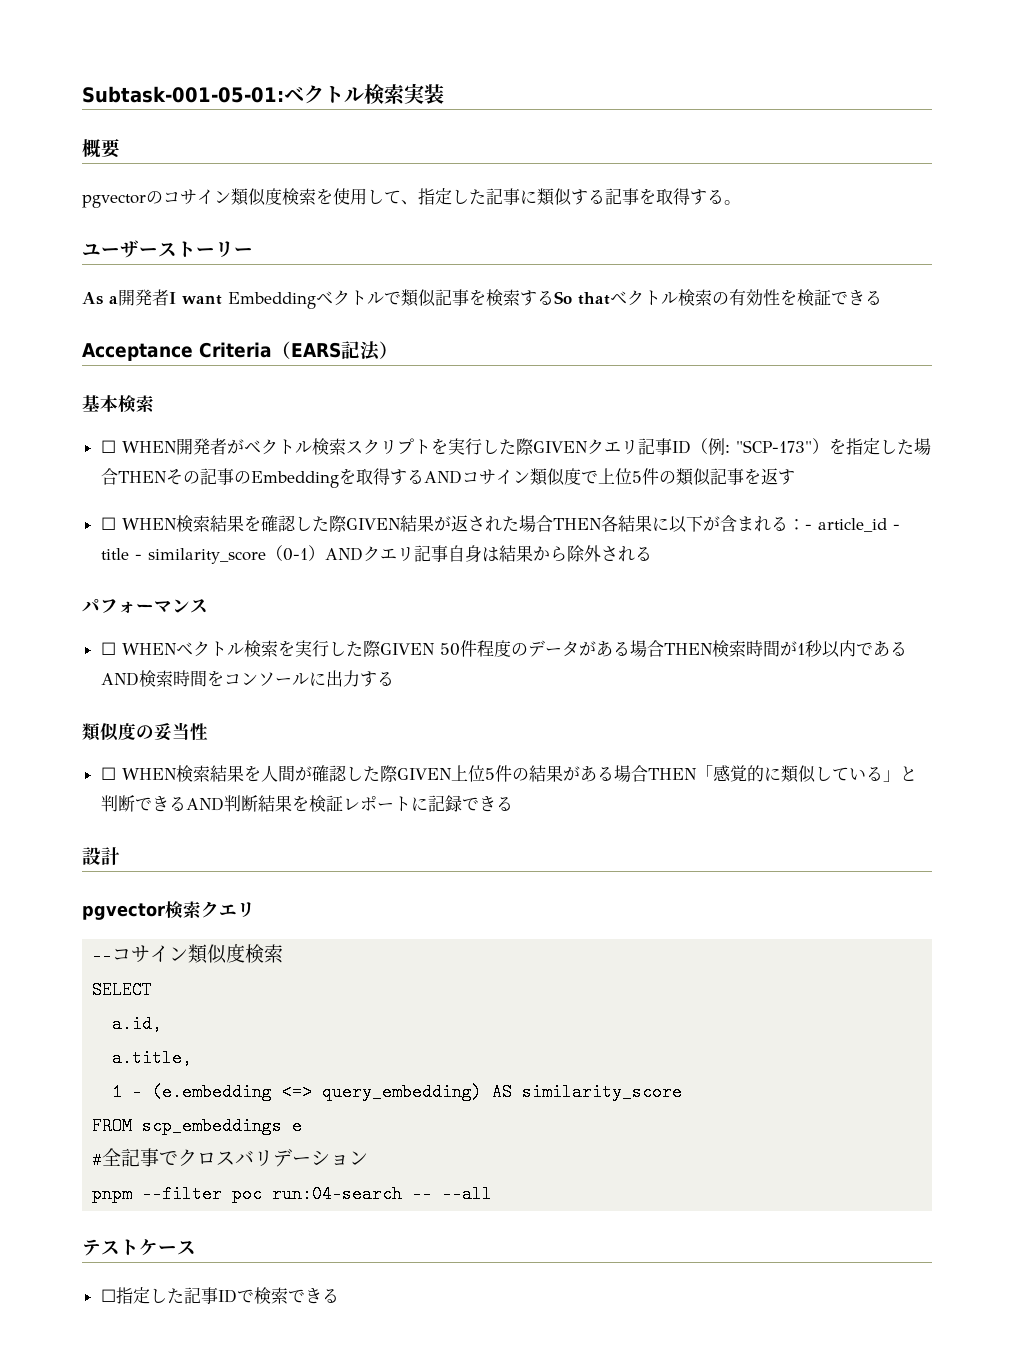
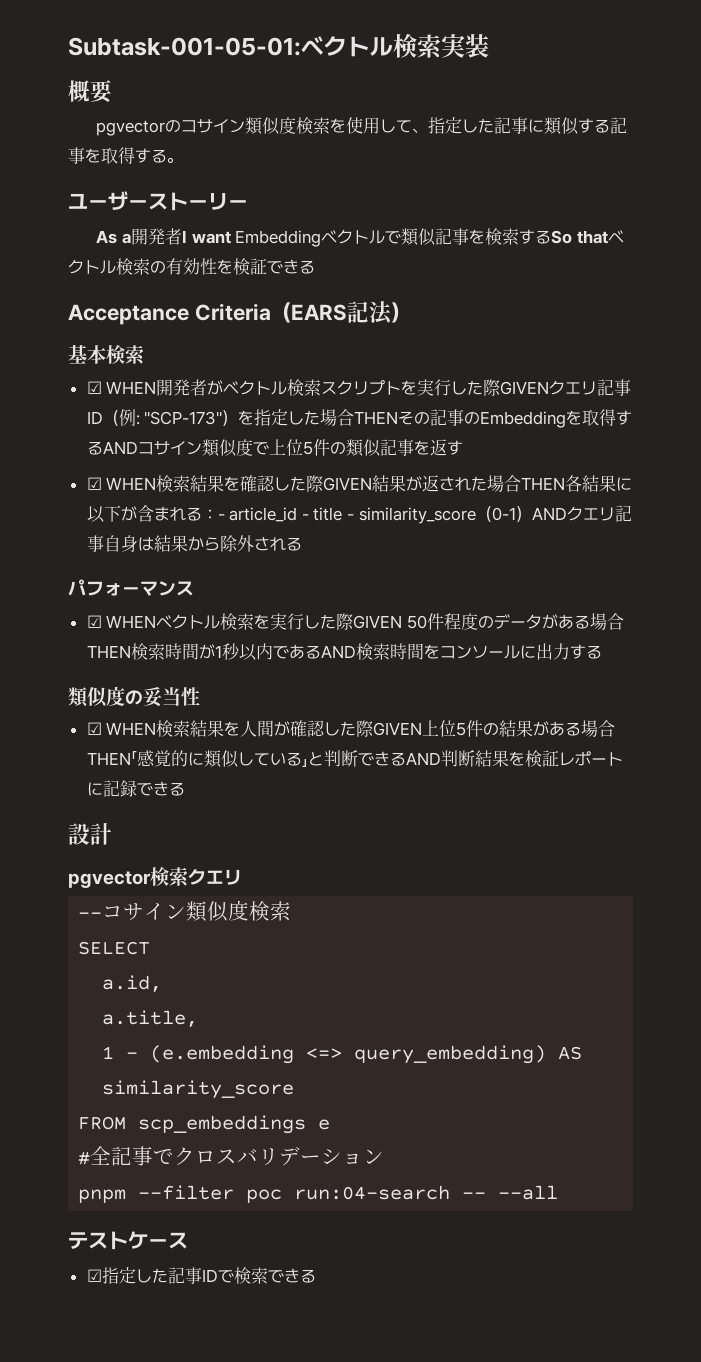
- ☐ WHEN開発者がベクトル検索スクリプトを実行した際GIVENクエリ記事ID（例: "SCP-173"）を指定した場合THENその記事のEmbeddingを取得するANDコサイン類似度で上位5件の類似記事を返す
+ ☑ WHEN開発者がベクトル検索スクリプトを実行した際GIVENクエリ記事ID（例: "SCP-173"）を指定した場合THENその記事のEmbeddingを取得するANDコサイン類似度で上位5件の類似記事を返す
- ☐ WHEN検索結果を確認した際GIVEN結果が返された場合THEN各結果に以下が含まれる：- article_id - title - similarity_score（0-1）ANDクエリ記事自身は結果から除外される
+ ☑ WHEN検索結果を確認した際GIVEN結果が返された場合THEN各結果に以下が含まれる：- article_id - title - similarity_score（0-1）ANDクエリ記事自身は結果から除外される
- ☐ WHENベクトル検索を実行した際GIVEN 50件程度のデータがある場合THEN検索時間が1秒以内であるAND検索時間をコンソールに出力する
+ ☑ WHENベクトル検索を実行した際GIVEN 50件程度のデータがある場合THEN検索時間が1秒以内であるAND検索時間をコンソールに出力する
- ☐ WHEN検索結果を人間が確認した際GIVEN上位5件の結果がある場合THEN「感覚的に類似している」と判断できるAND判断結果を検証レポートに記録できる
+ ☑ WHEN検索結果を人間が確認した際GIVEN上位5件の結果がある場合THEN「感覚的に類似している」と判断できるAND判断結果を検証レポートに記録できる
- ☐指定した記事IDで検索できる
+ ☑指定した記事IDで検索できる

